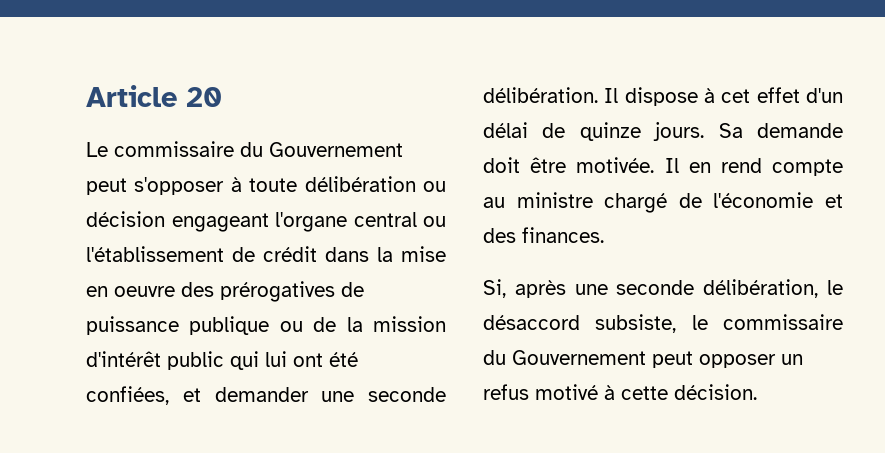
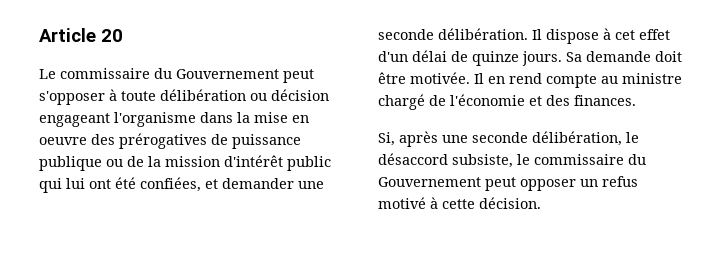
- Le commissaire du Gouvernement peut s'opposer à toute délibération ou décision engageant l'organe central ou l'établissement de crédit dans la mise en oeuvre des prérogatives de puissance publique ou de la mission d'intérêt public qui lui ont été confiées, et demander une seconde délibération.
+ Le commissaire du Gouvernement peut s'opposer à toute délibération ou décision engageant l'organisme dans la mise en oeuvre des prérogatives de puissance publique ou de la mission d'intérêt public qui lui ont été confiées, et demander une seconde délibération.

